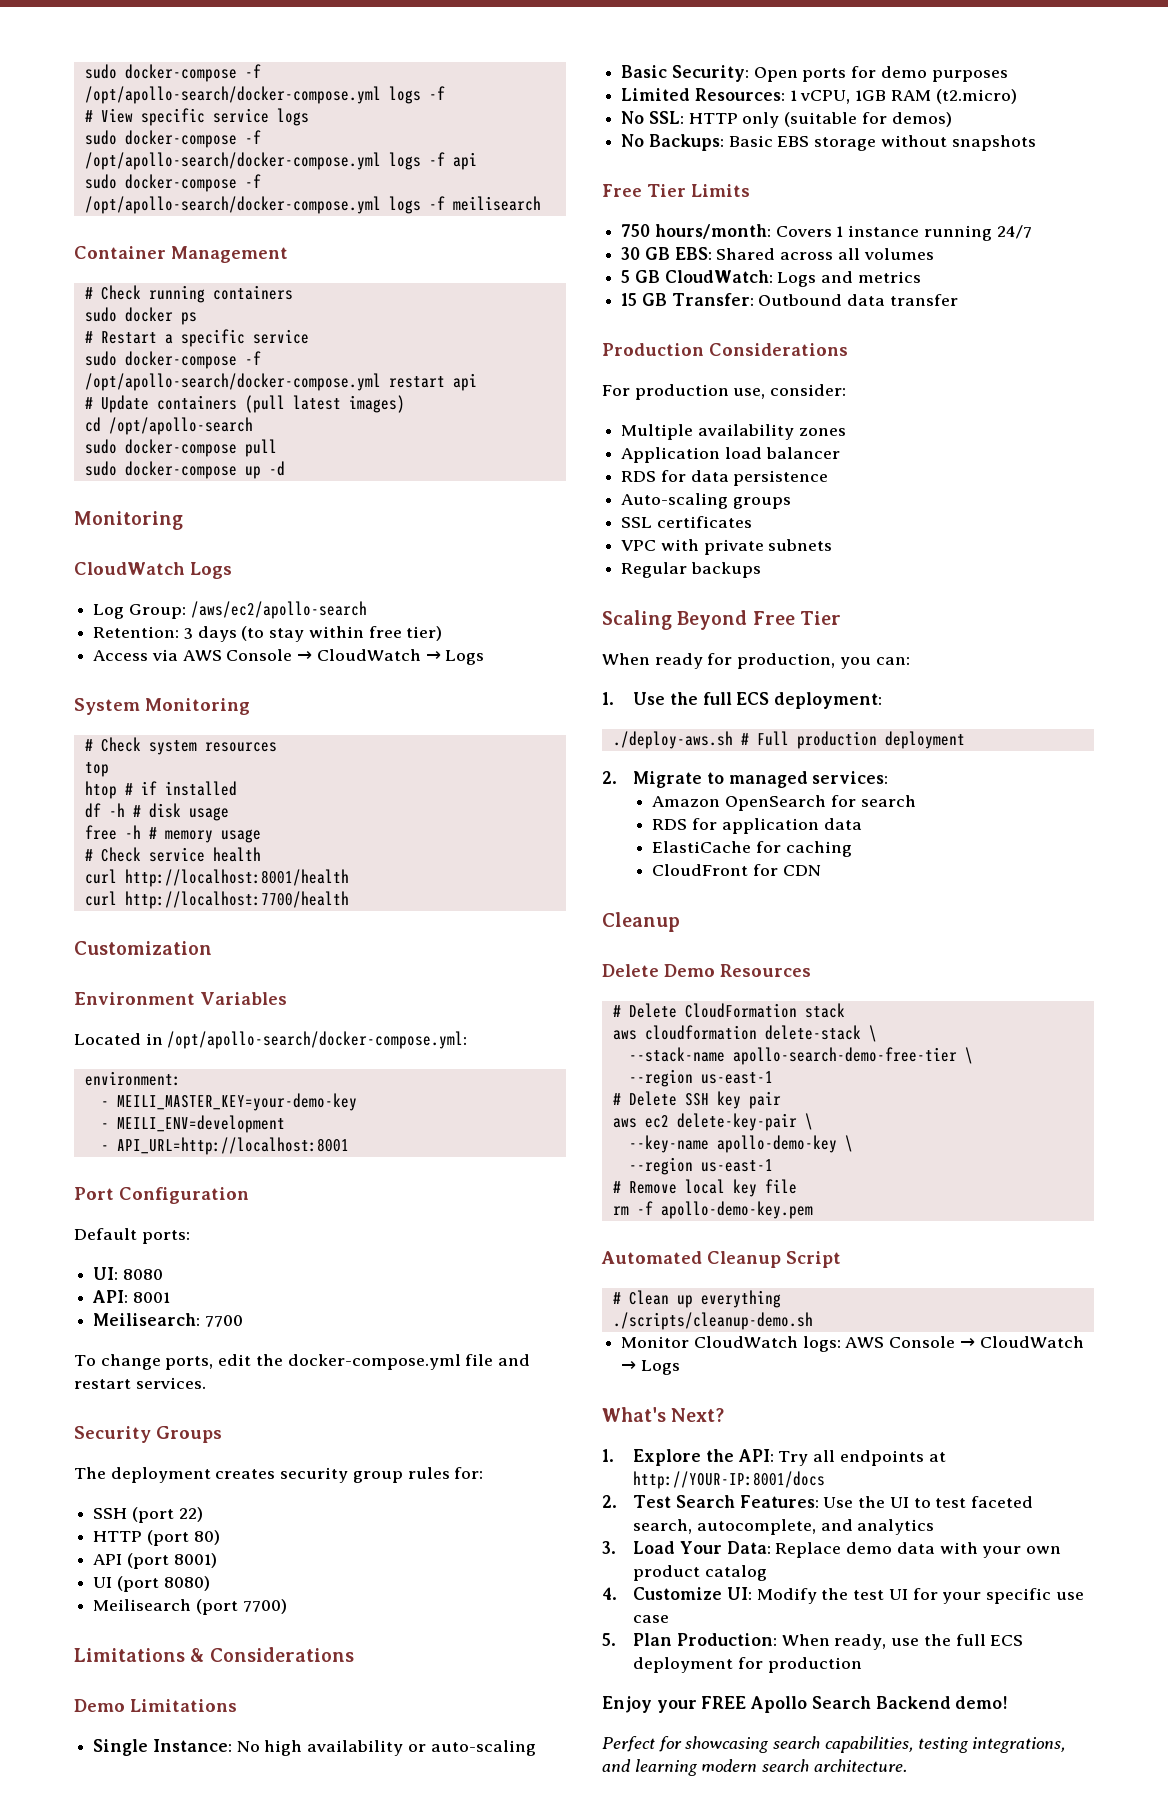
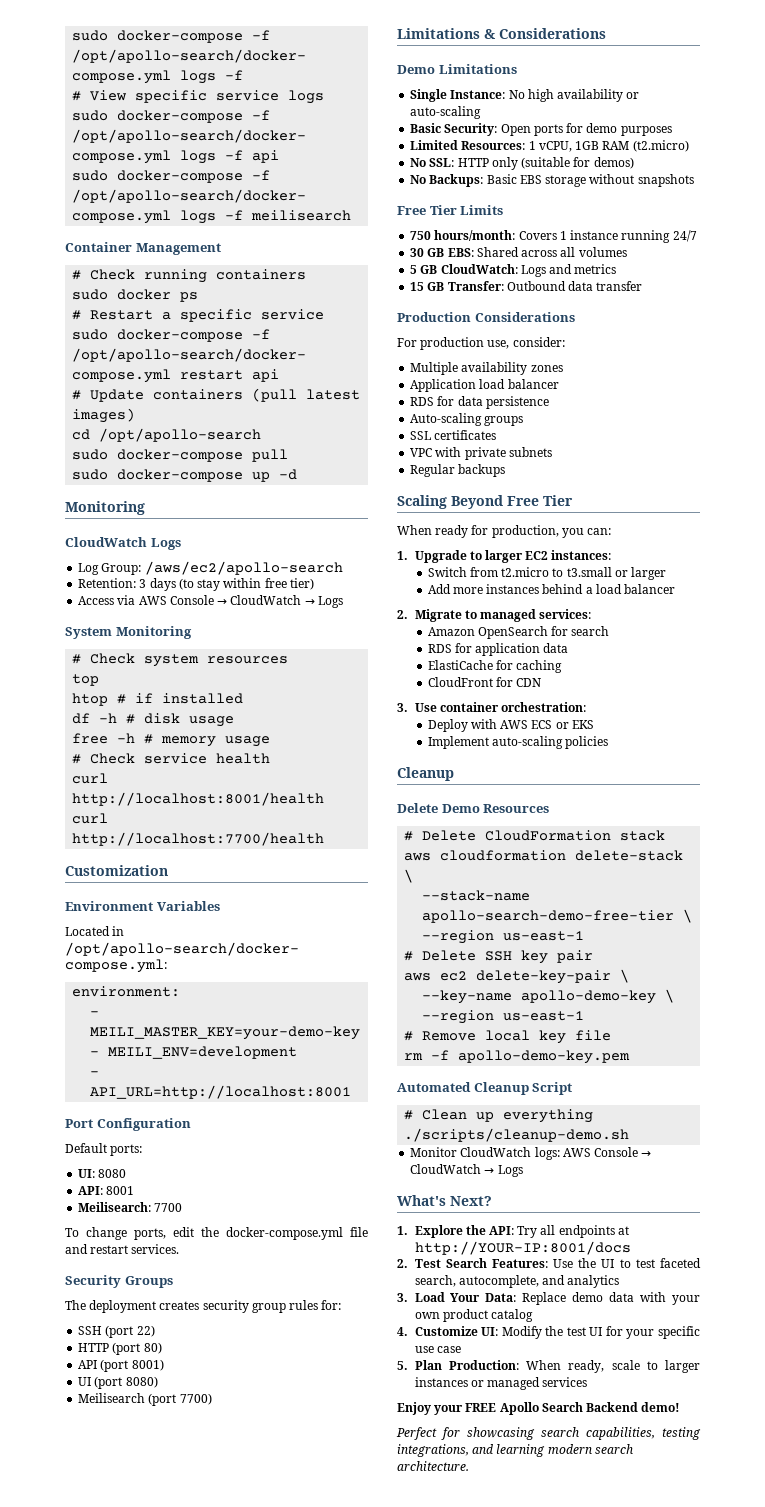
- 1. Use the full ECS deployment:
- ./deploy-aws.sh # Full production deployment
+ 1. Upgrade to larger EC2 instances:
+ Switch from t2.micro to t3.small or larger
+ Add more instances behind a load balancer
+ 3. Use container orchestration:
+ Deploy with AWS ECS or EKS
+ Implement auto-scaling policies
- 5. Plan Production: When ready, use the full ECS deployment for production
+ 5. Plan Production: When ready, scale to larger instances or managed services

